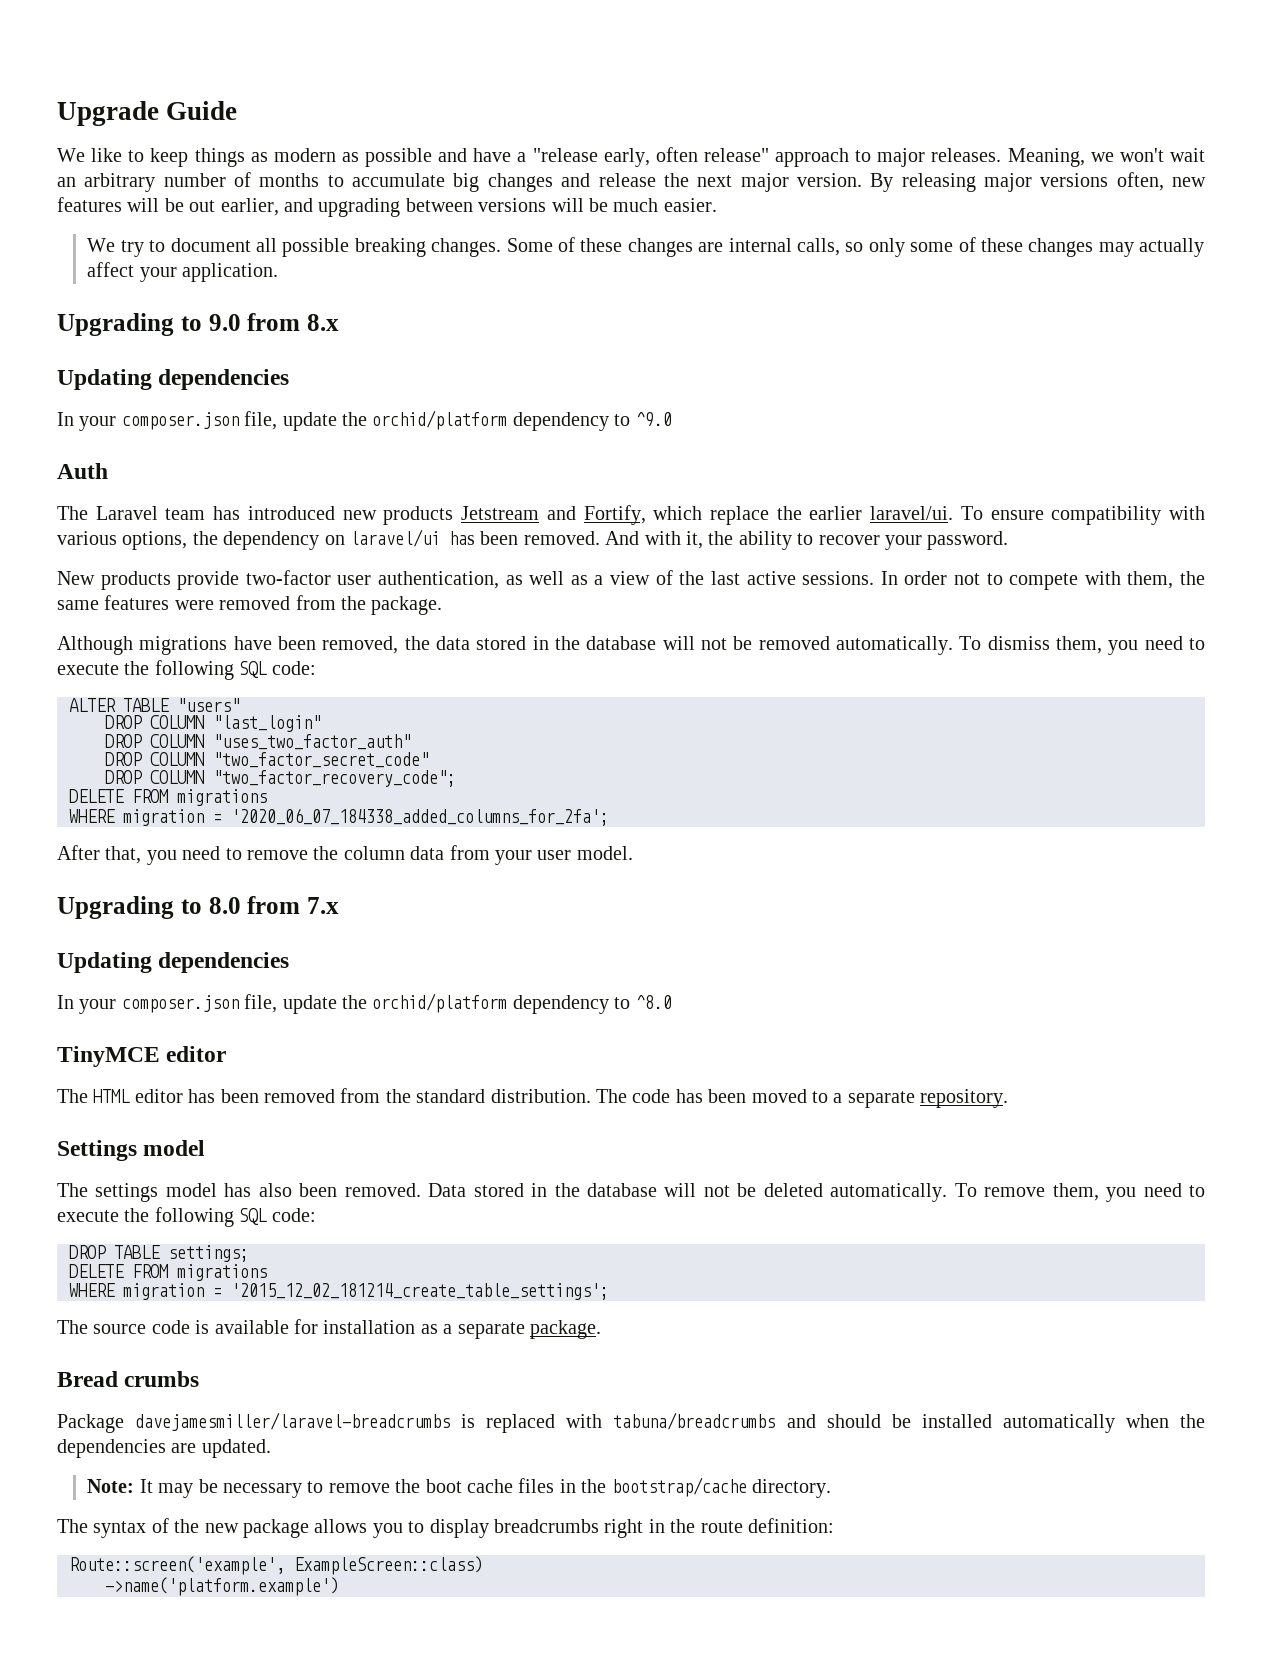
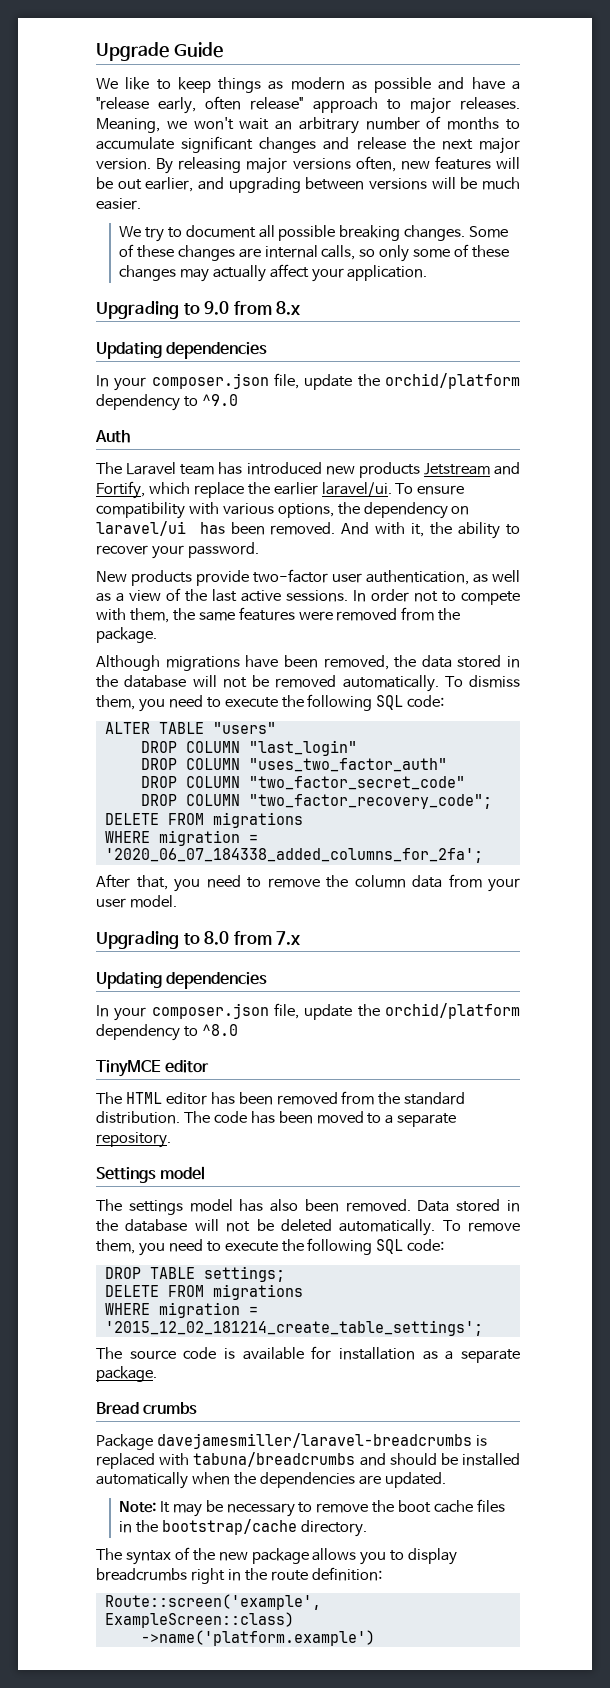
- Meaning, we won't wait an arbitrary number of months to accumulate big changes and release the next major version.
+ Meaning, we won't wait an arbitrary number of months to accumulate significant changes and release the next major version.

